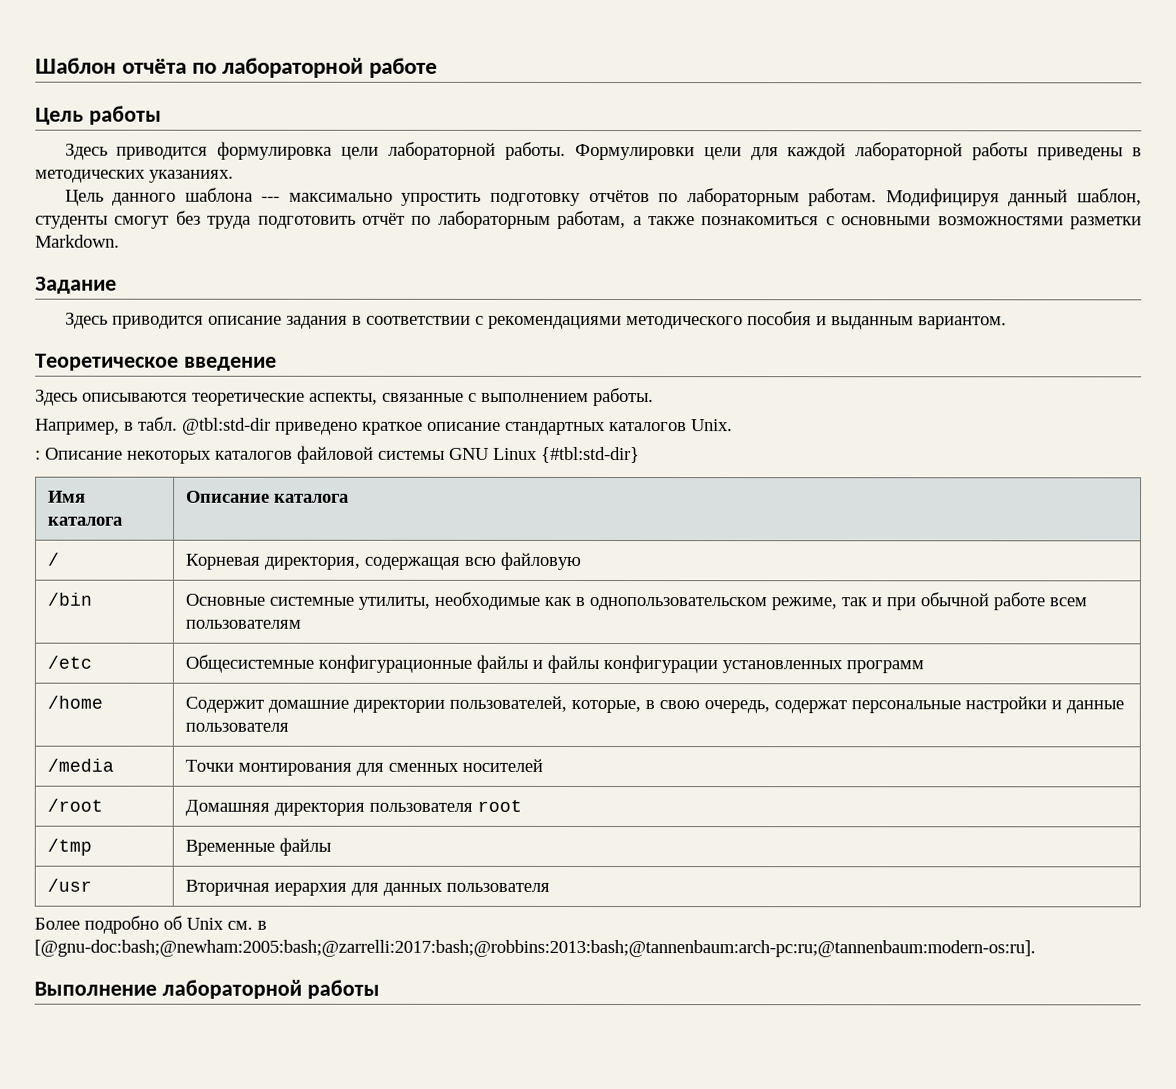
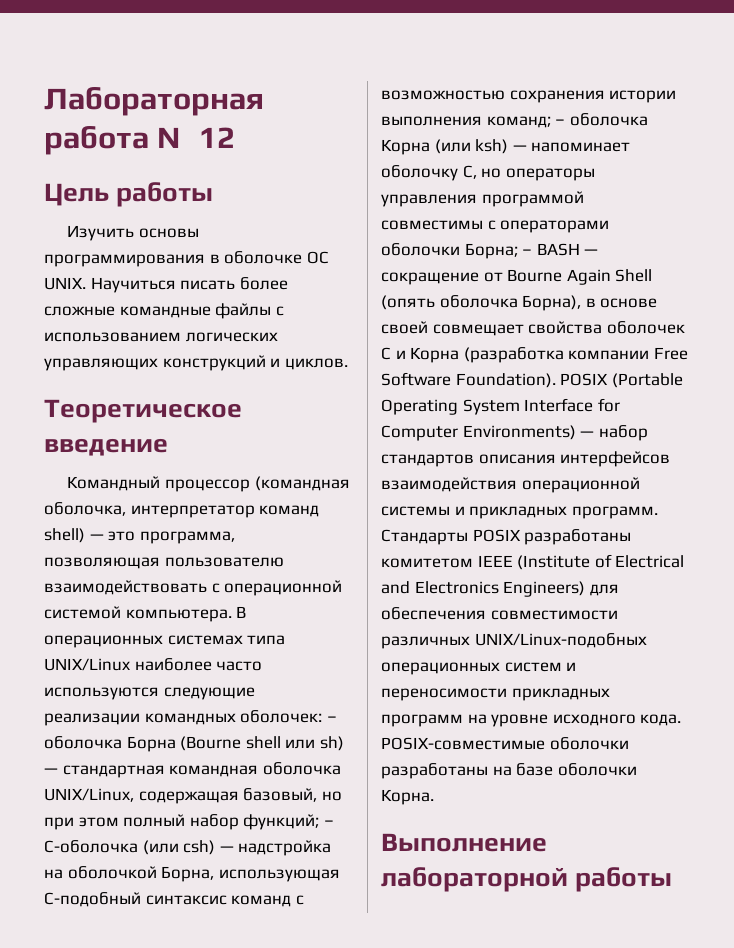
- Шаблон отчёта по лабораторной работе
+ Лабораторная работа №12
  Цель работы
- Здесь приводится формулировка цели лабораторной работы. Формулировки цели для каждой лабораторной работы приведены в методических указаниях.
- Цель данного шаблона --- максимально упростить подготовку отчётов по лабораторным работам. Модифицируя данный шаблон, студенты смогут без труда подготовить отчёт по лабораторным работам, а также познакомиться с основными возможностями разметки Markdown.
- Задание
- Здесь приводится описание задания в соответствии с рекомендациями методического пособия и выданным вариантом.
+ Изучить основы программирования в оболочке ОС UNIX. Научиться писать более сложные командные файлы с использованием логических управляющих конструкций и циклов.
  Теоретическое введение
- Здесь описываются теоретические аспекты, связанные с выполнением работы.
- Например, в табл. @tbl:std-dir приведено краткое описание стандартных каталогов Unix.
- : Описание некоторых каталогов файловой системы GNU Linux {#tbl:std-dir}
- Имя каталога | Описание каталога
- / | Корневая директория, содержащая всю файловую
- /bin | Основные системные утилиты, необходимые как в однопользовательском режиме, так и при обычной работе всем пользователям
- /etc | Общесистемные конфигурационные файлы и файлы конфигурации установленных программ
- /home | Содержит домашние директории пользователей, которые, в свою очередь, содержат персональные настройки и данные пользователя
- /media | Точки монтирования для сменных носителей
- /root | Домашняя директория пользователя root
- /tmp | Временные файлы
- /usr | Вторичная иерархия для данных пользователя
- Более подробно об Unix см. в [@gnu-doc:bash;@newham:2005:bash;@zarrelli:2017:bash;@robbins:2013:bash;@tannenbaum:arch-pc:ru;@tannenbaum:modern-os:ru].
+ Командный процессор (командная оболочка, интерпретатор команд shell) — это программа, позволяющая пользователю взаимодействовать с операционной системой компьютера. В операционных системах типа UNIX/Linux наиболее часто используются следующие реализации командных оболочек: – оболочка Борна (Bourne shell или sh) — стандартная командная оболочка UNIX/Linux, содержащая базовый, но при этом полный набор функций; – С-оболочка (или csh) — надстройка на оболочкой Борна, использующая С-подобный синтаксис команд с возможностью сохранения истории выполнения команд; – оболочка Корна (или ksh) — напоминает оболочку С, но операторы управления программой совместимы с операторами оболочки Борна; – BASH — сокращение от Bourne Again Shell (опять оболочка Борна), в основе своей совмещает свойства оболочек С и Корна (разработка компании Free Software Foundation). POSIX (Portable Operating System Interface for Computer Environments) — набор стандартов описания интерфейсов взаимодействия операционной системы и прикладных программ. Стандарты POSIX разработаны комитетом IEEE (Institute of Electrical and Electronics Engineers) для обеспечения совместимости различных UNIX/Linux-подобных операционных систем и переносимости прикладных программ на уровне исходного кода. POSIX-совместимые оболочки разработаны на базе оболочки Корна.

